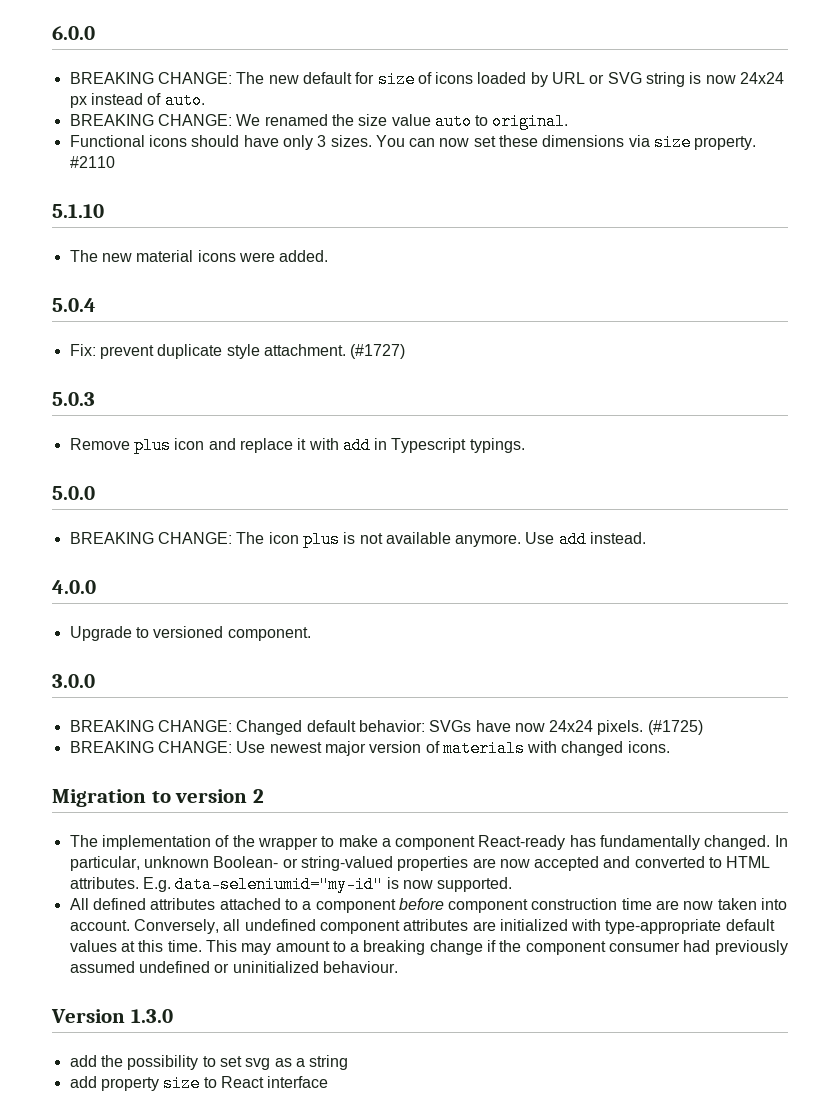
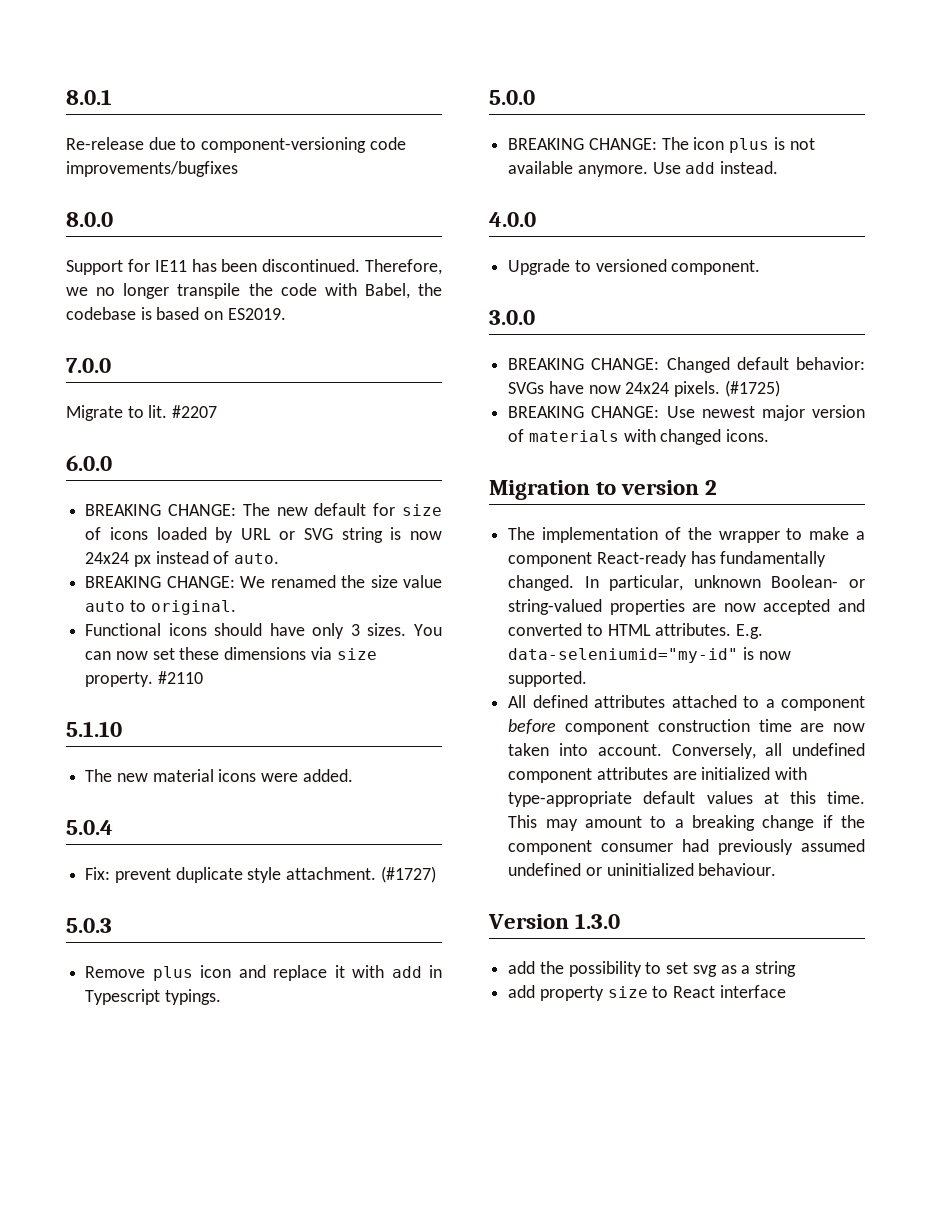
+ 8.0.1
+ Re-release due to component-versioning code improvements/bugfixes
+ 8.0.0
+ Support for IE11 has been discontinued. Therefore, we no longer transpile the code with Babel, the codebase is based on ES2019.
+ 7.0.0
+ Migrate to lit. #2207

